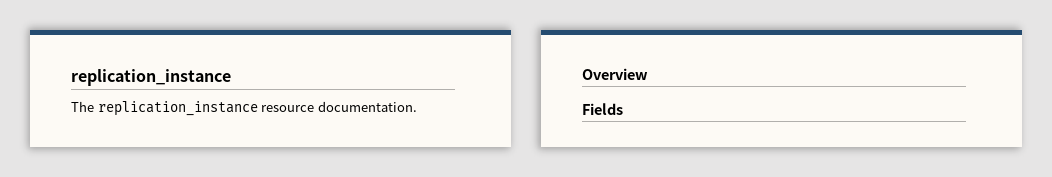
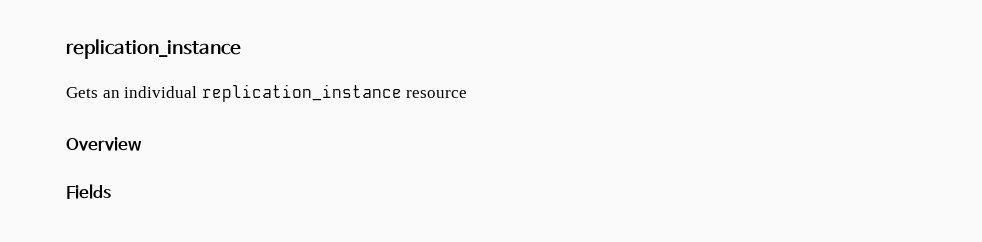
- The replication_instance resource documentation.
+ Gets an individual replication_instance resource

